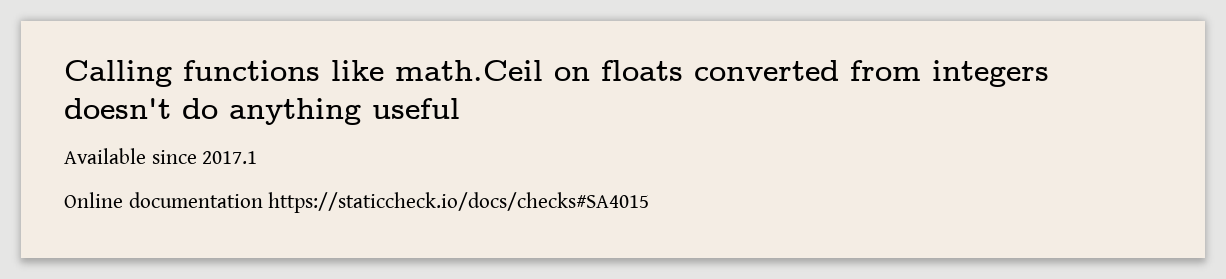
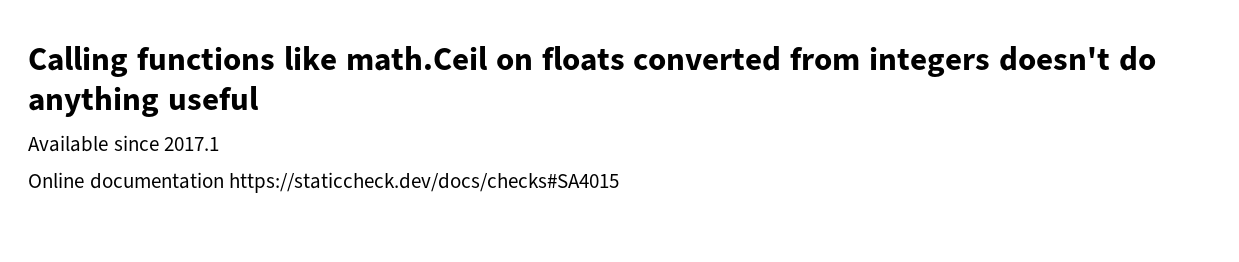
- Online documentation https://staticcheck.io/docs/checks#SA4015
+ Online documentation https://staticcheck.dev/docs/checks#SA4015

